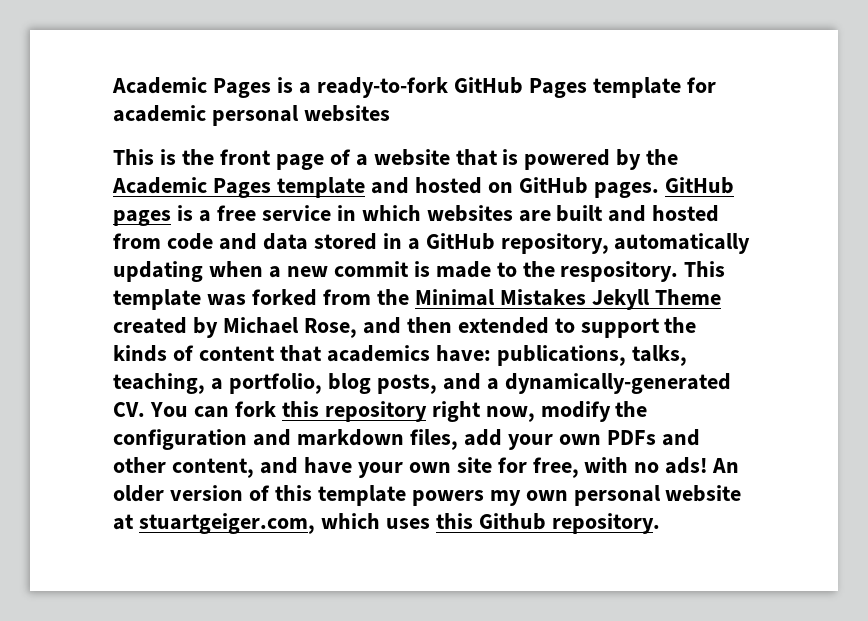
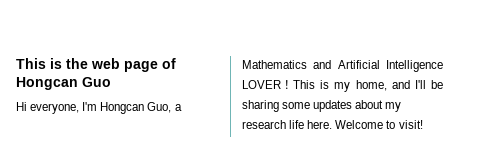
- Academic Pages is a ready-to-fork GitHub Pages template for academic personal websites
- This is the front page of a website that is powered by the Academic Pages template and hosted on GitHub pages. GitHub pages is a free service in which websites are built and hosted from code and data stored in a GitHub repository, automatically updating when a new commit is made to the respository. This template was forked from the Minimal Mistakes Jekyll Theme created by Michael Rose, and then extended to support the kinds of content that academics have: publications, talks, teaching, a portfolio, blog posts, and a dynamically-generated CV. You can fork this repository right now, modify the configuration and markdown files, add your own PDFs and other content, and have your own site for free, with no ads! An older version of this template powers my own personal website at stuartgeiger.com, which uses this Github repository.
+ This is the web page of Hongcan Guo
+ Hi everyone, I'm Hongcan Guo, a Mathematics and Artificial Intelligence LOVER！This is my home, and I'll be sharing some updates about my research life here. Welcome to visit!

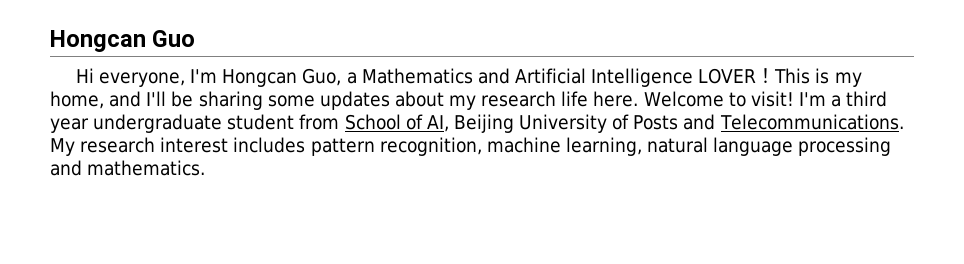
- This is the web page of Hongcan Guo
+ Hongcan Guo
+ I'm a third year undergraduate student from School of AI, Beijing University of Posts and Telecommunications. My research interest includes pattern recognition, machine learning, natural language processing and mathematics.

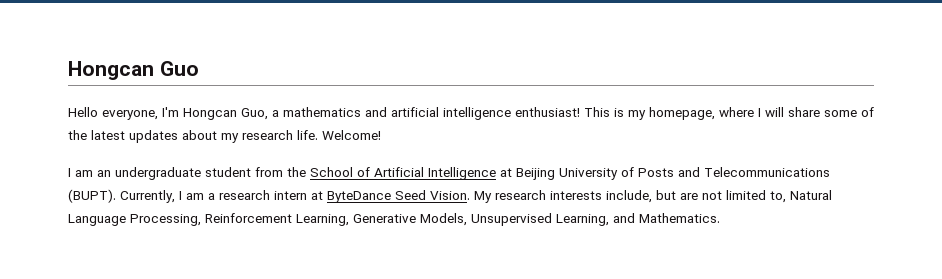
- Hi everyone, I'm Hongcan Guo, a Mathematics and Artificial Intelligence LOVER！This is my home, and I'll be sharing some updates about my research life here. Welcome to visit! I'm a third year undergraduate student from School of AI, Beijing University of Posts and Telecommunications. My research interest includes pattern recognition, machine learning, natural language processing and mathematics.
+ Hello everyone, I'm Hongcan Guo, a mathematics and artificial intelligence enthusiast! This is my homepage, where I will share some of the latest updates about my research life. Welcome!
+ I am an undergraduate student from the School of Artificial Intelligence at Beijing University of Posts and Telecommunications (BUPT). Currently, I am a research intern at ByteDance Seed Vision. My research interests include, but are not limited to, Natural Language Processing, Reinforcement Learning, Generative Models, Unsupervised Learning, and Mathematics.

